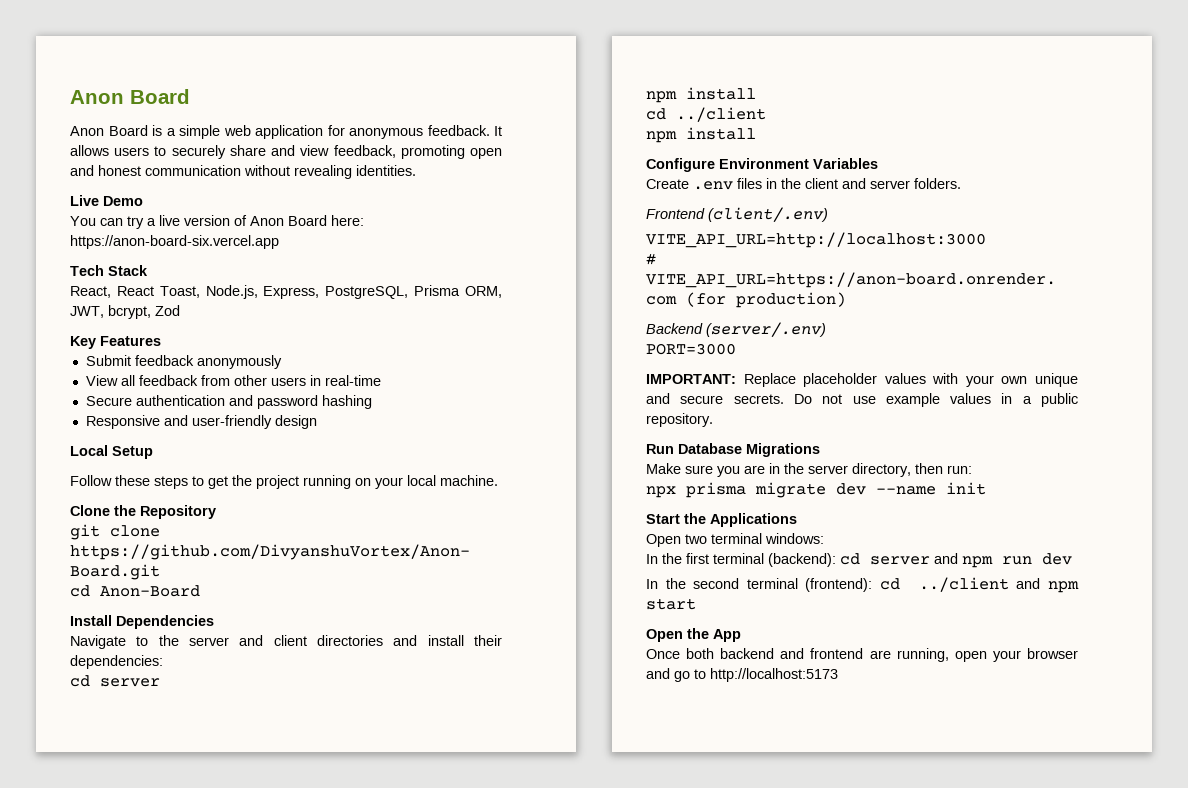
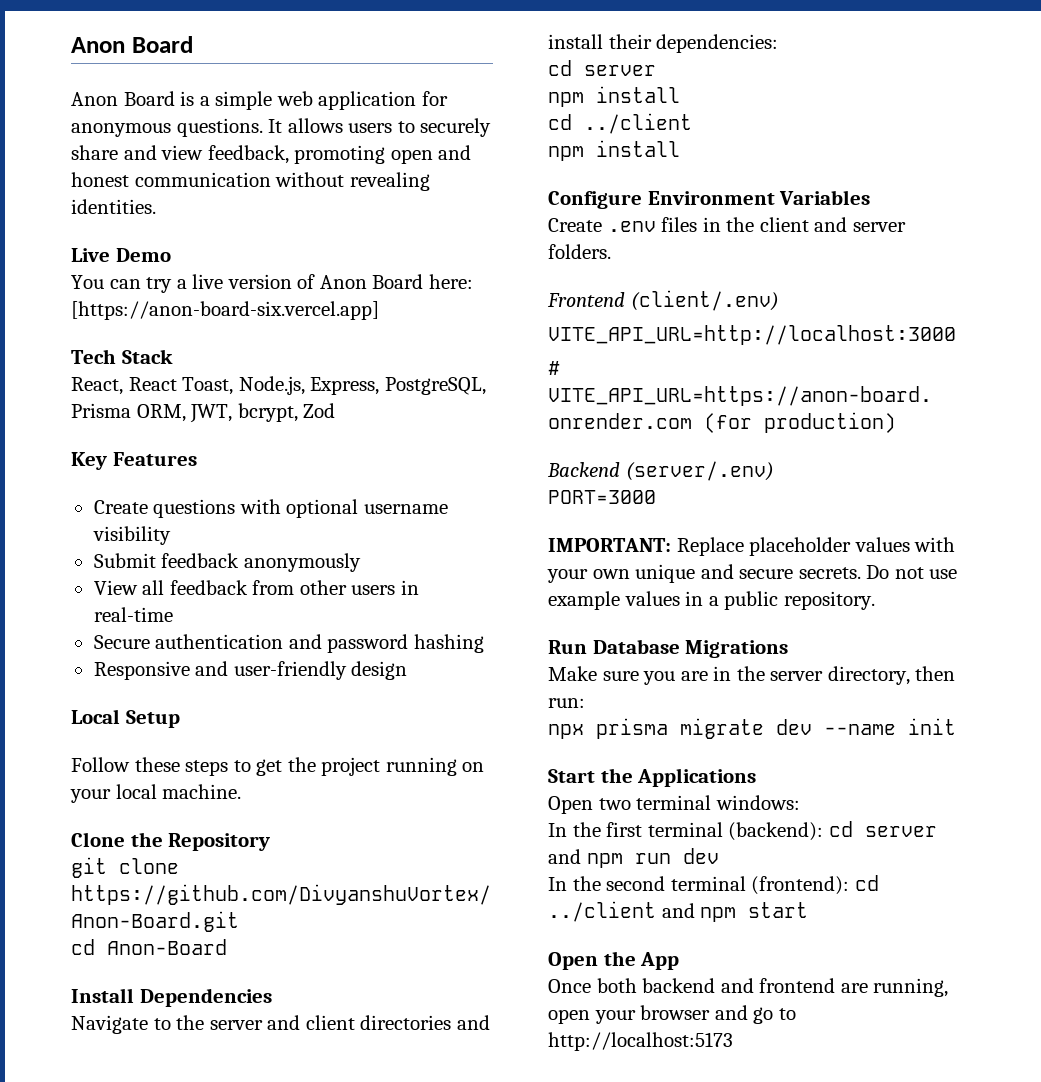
- Anon Board is a simple web application for anonymous feedback.
+ Anon Board is a simple web application for anonymous questions.
- You can try a live version of Anon Board here: https://anon-board-six.vercel.app
+ You can try a live version of Anon Board here: [https://anon-board-six.vercel.app]
+ Create questions with optional username visibility

